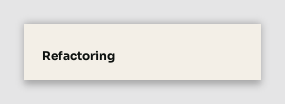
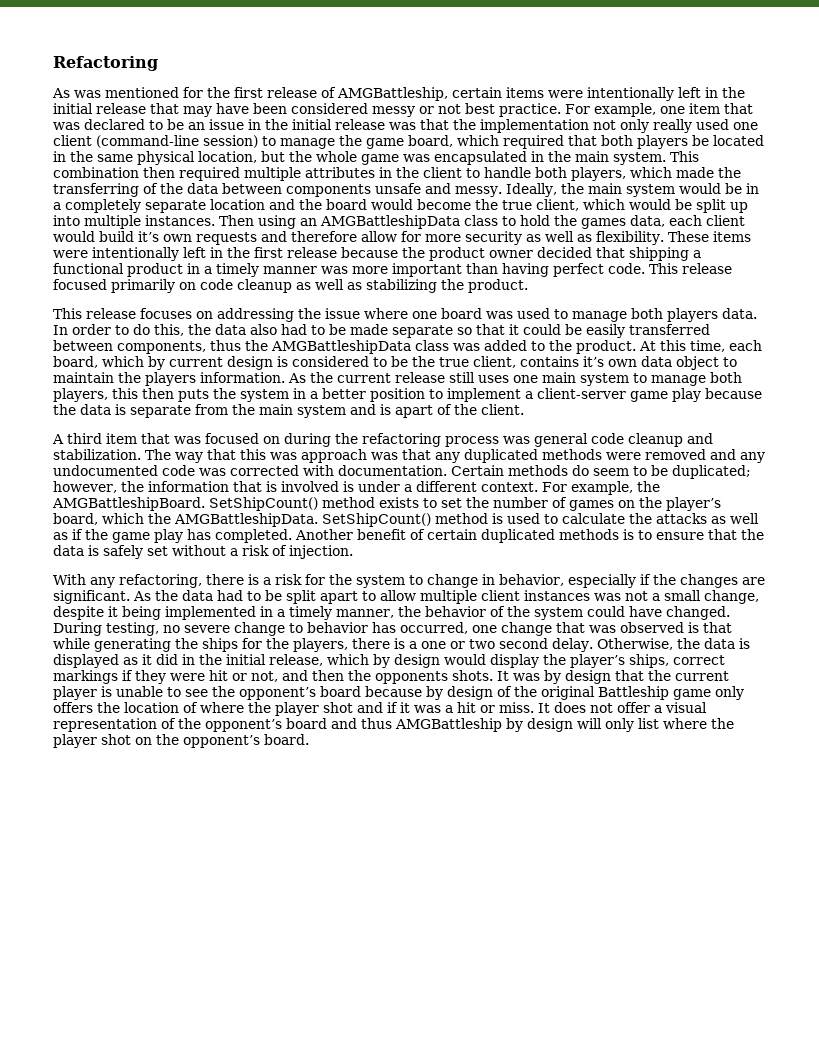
+ As was mentioned for the first release of AMGBattleship, certain items were intentionally left in the initial release that may have been considered messy or not best practice. For example, one item that was declared to be an issue in the initial release was that the implementation not only really used one client (command-line session) to manage the game board, which required that both players be located in the same physical location, but the whole game was encapsulated in the main system. This combination then required multiple attributes in the client to handle both players, which made the transferring of the data between components unsafe and messy. Ideally, the main system would be in a completely separate location and the board would become the true client, which would be split up into multiple instances. Then using an AMGBattleshipData class to hold the games data, each client would build it’s own requests and therefore allow for more security as well as flexibility. These items were intentionally left in the first release because the product owner decided that shipping a functional product in a timely manner was more important than having perfect code. This release focused primarily on code cleanup as well as stabilizing the product.
+ This release focuses on addressing the issue where one board was used to manage both players data. In order to do this, the data also had to be made separate so that it could be easily transferred between components, thus the AMGBattleshipData class was added to the product. At this time, each board, which by current design is considered to be the true client, contains it’s own data object to maintain the players information. As the current release still uses one main system to manage both players, this then puts the system in a better position to implement a client-server game play because the data is separate from the main system and is apart of the client.
+ A third item that was focused on during the refactoring process was general code cleanup and stabilization. The way that this was approach was that any duplicated methods were removed and any undocumented code was corrected with documentation. Certain methods do seem to be duplicated; however, the information that is involved is under a different context. For example, the AMGBattleshipBoard. SetShipCount() method exists to set the number of games on the player’s board, which the AMGBattleshipData. SetShipCount() method is used to calculate the attacks as well as if the game play has completed. Another benefit of certain duplicated methods is to ensure that the data is safely set without a risk of injection.
+ With any refactoring, there is a risk for the system to change in behavior, especially if the changes are significant. As the data had to be split apart to allow multiple client instances was not a small change, despite it being implemented in a timely manner, the behavior of the system could have changed. During testing, no severe change to behavior has occurred, one change that was observed is that while generating the ships for the players, there is a one or two second delay. Otherwise, the data is displayed as it did in the initial release, which by design would display the player’s ships, correct markings if they were hit or not, and then the opponents shots. It was by design that the current player is unable to see the opponent’s board because by design of the original Battleship game only offers the location of where the player shot and if it was a hit or miss. It does not offer a visual representation of the opponent’s board and thus AMGBattleship by design will only list where the player shot on the opponent’s board.

